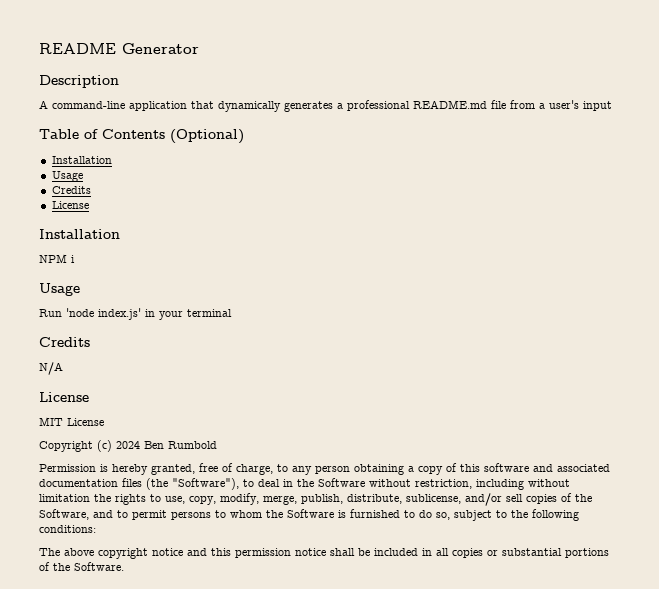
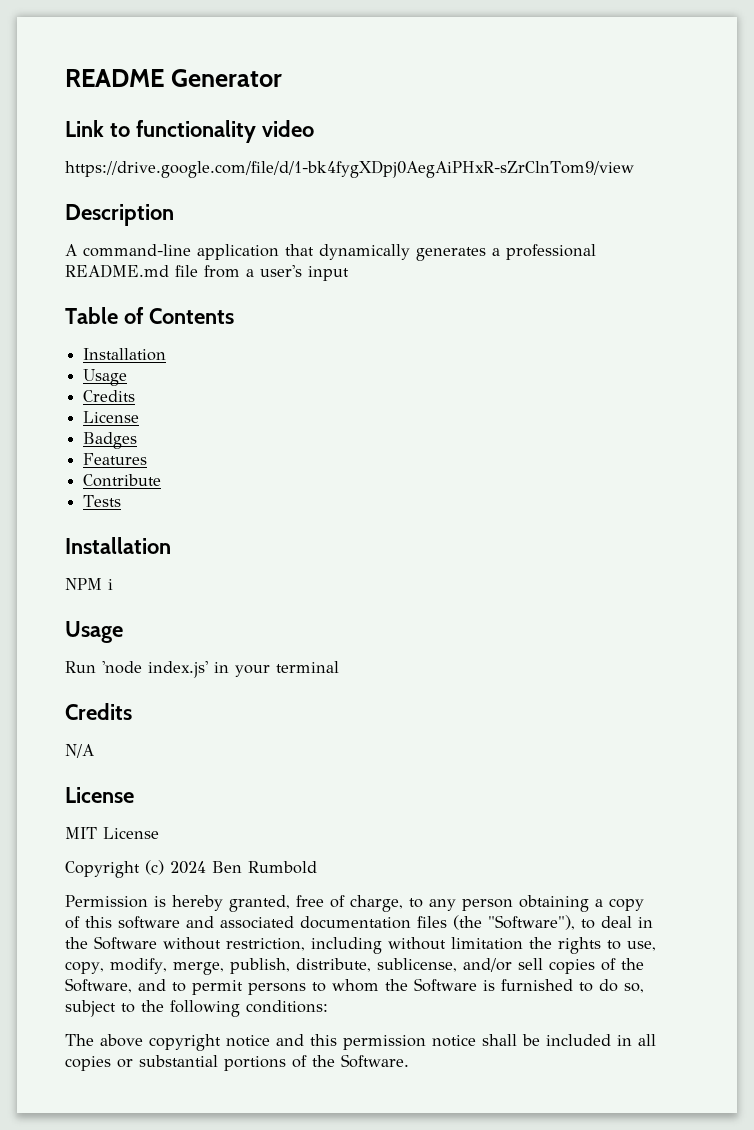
+ Link to functionality video
+ https://drive.google.com/file/d/1-bk4fygXDpj0AegAiPHxR-sZrClnTom9/view
- Table of Contents (Optional)
+ Table of Contents
+ Badges
+ Features
+ Contribute
+ Tests

